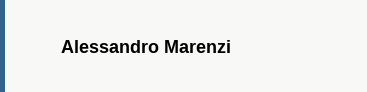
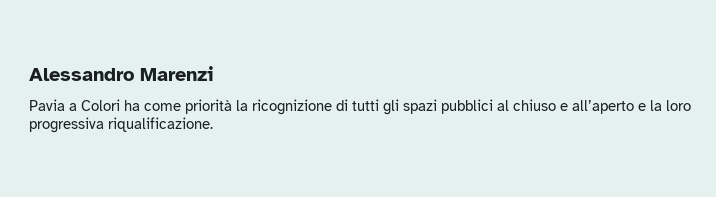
+ Pavia a Colori ha come priorità la ricognizione di tutti gli spazi pubblici al chiuso e all’aperto e la loro progressiva riqualificazione.

